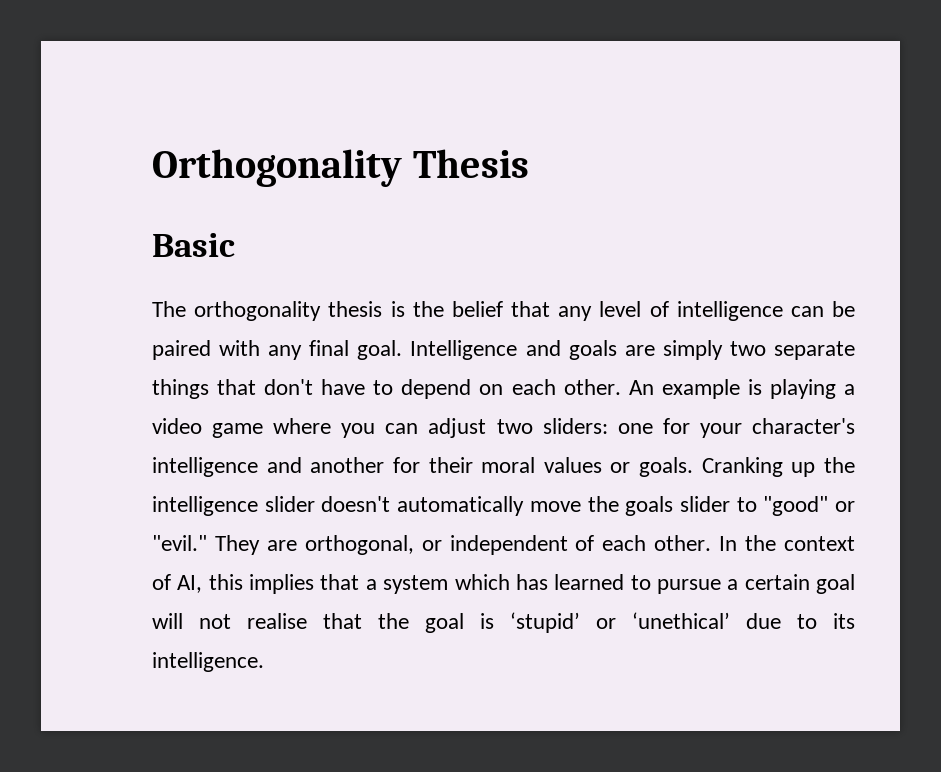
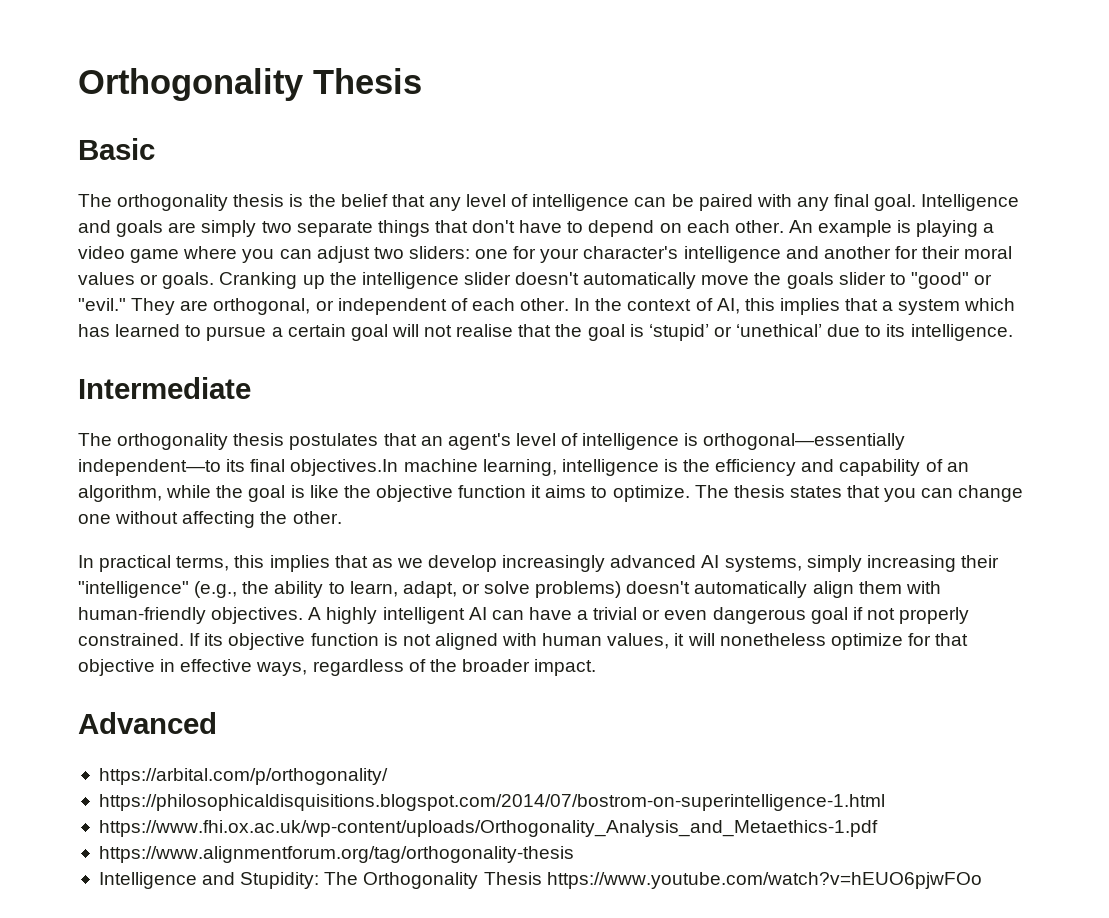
+ Intermediate
+ The orthogonality thesis postulates that an agent's level of intelligence is orthogonal—essentially independent—to its final objectives.In machine learning, intelligence is the efficiency and capability of an algorithm, while the goal is like the objective function it aims to optimize. The thesis states that you can change one without affecting the other.
+ In practical terms, this implies that as we develop increasingly advanced AI systems, simply increasing their "intelligence" (e.g., the ability to learn, adapt, or solve problems) doesn't automatically align them with human-friendly objectives. A highly intelligent AI can have a trivial or even dangerous goal if not properly constrained. If its objective function is not aligned with human values, it will nonetheless optimize for that objective in effective ways, regardless of the broader impact.
+ Advanced
+ https://arbital.com/p/orthogonality/
+ https://philosophicaldisquisitions.blogspot.com/2014/07/bostrom-on-superintelligence-1.html
+ https://www.fhi.ox.ac.uk/wp-content/uploads/Orthogonality_Analysis_and_Metaethics-1.pdf
+ https://www.alignmentforum.org/tag/orthogonality-thesis
+ Intelligence and Stupidity: The Orthogonality Thesis https://www.youtube.com/watch?v=hEUO6pjwFOo

